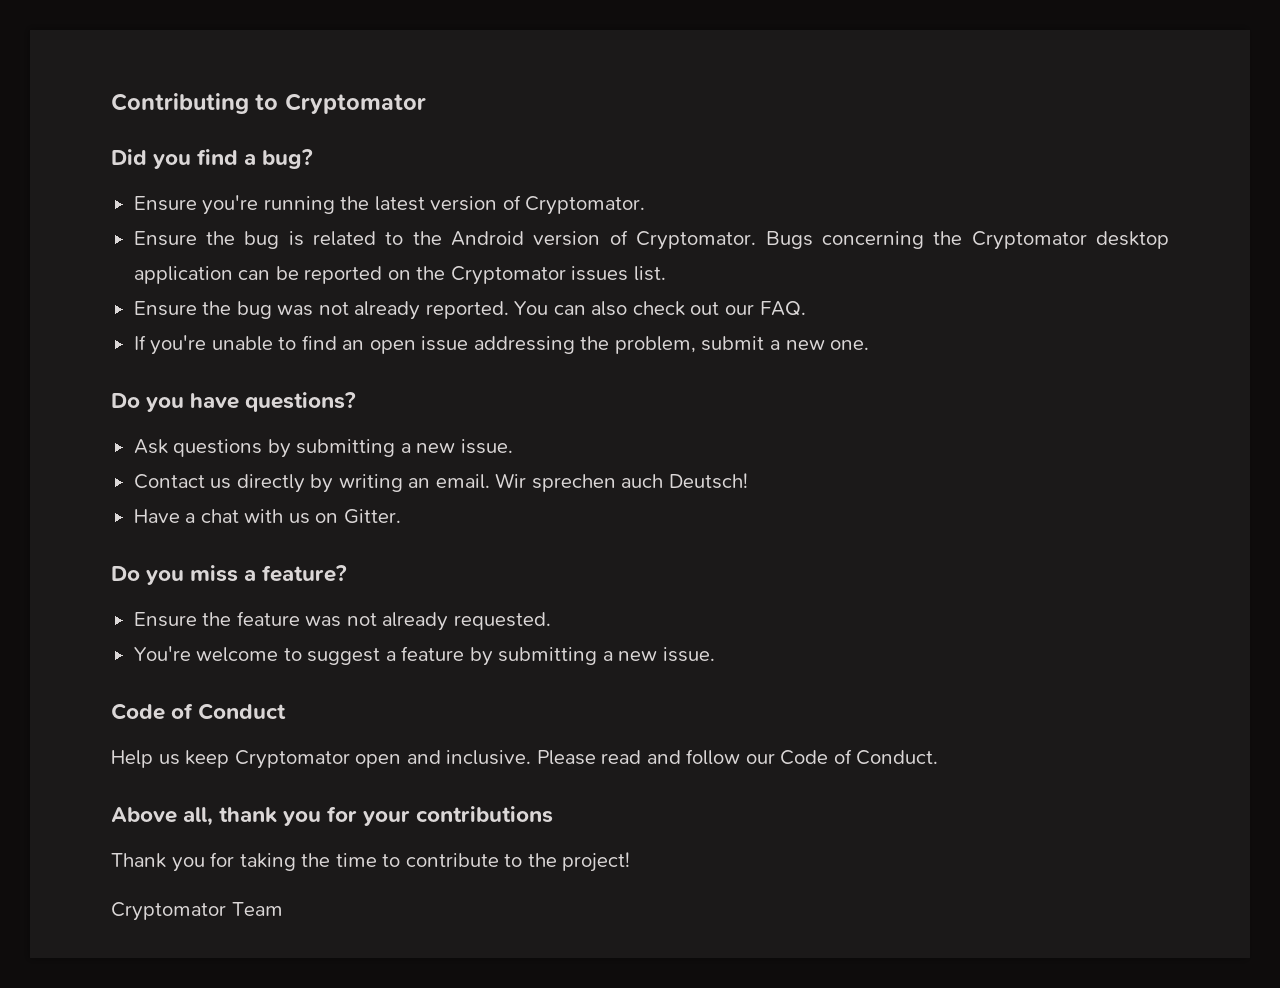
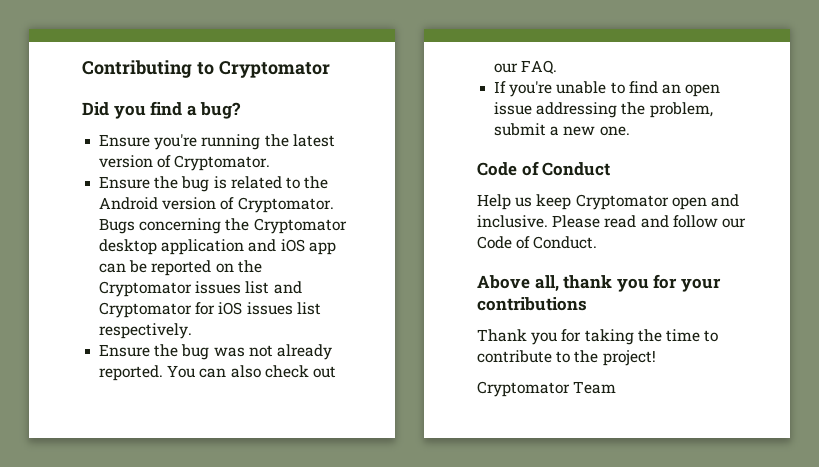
- Bugs concerning the Cryptomator desktop application can be reported on the Cryptomator issues list.
+ Bugs concerning the Cryptomator desktop application and iOS app can be reported on the Cryptomator issues list and Cryptomator for iOS issues list respectively.
- Do you have questions?
- Ask questions by submitting a new issue.
- Contact us directly by writing an email. Wir sprechen auch Deutsch!
- Have a chat with us on Gitter.
- Do you miss a feature?
- Ensure the feature was not already requested.
- You're welcome to suggest a feature by submitting a new issue.

